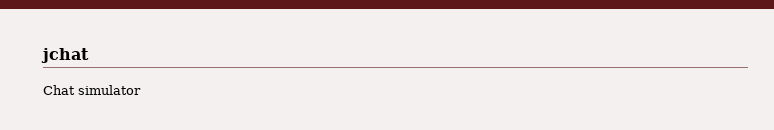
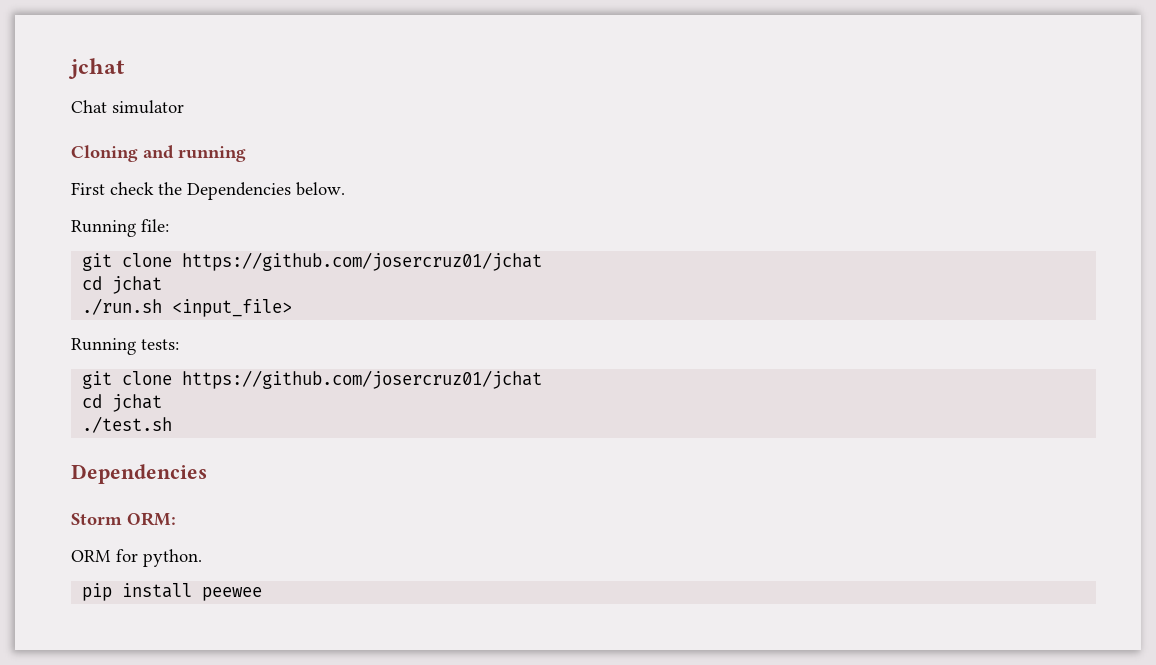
+ Cloning and running
+ First check the Dependencies below.
+ Running file:
+ git clone https://github.com/josercruz01/jchat
+ cd jchat
+ ./run.sh <input_file>
+ Running tests:
+ git clone https://github.com/josercruz01/jchat
+ cd jchat
+ ./test.sh
+ Dependencies
+ Storm ORM:
+ ORM for python.
+ pip install peewee

